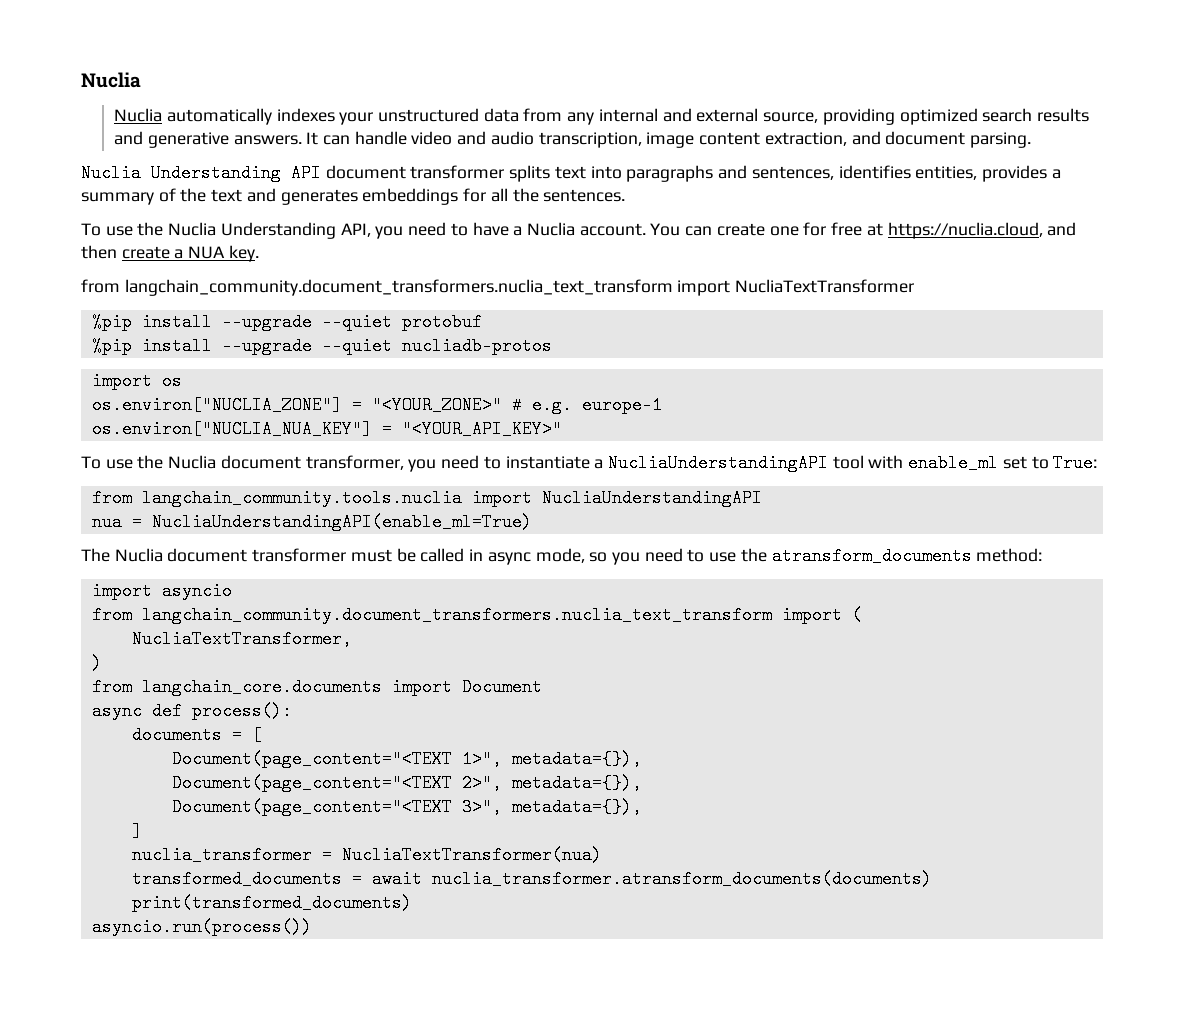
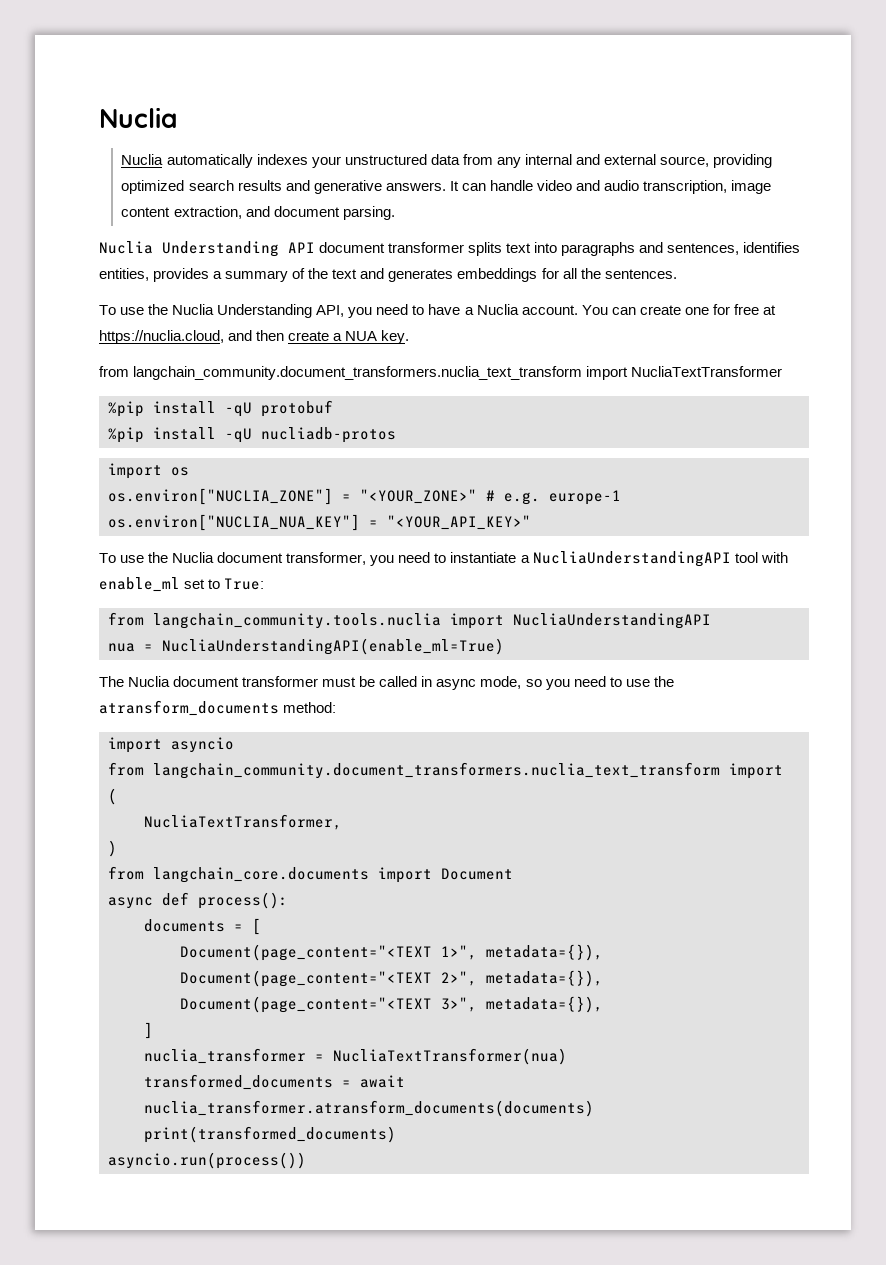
- %pip install --upgrade --quiet protobuf
+ %pip install -qU protobuf
- %pip install --upgrade --quiet nucliadb-protos
+ %pip install -qU nucliadb-protos

